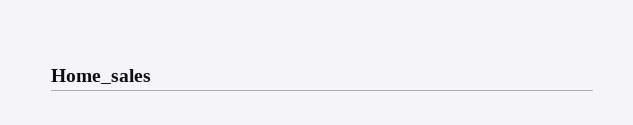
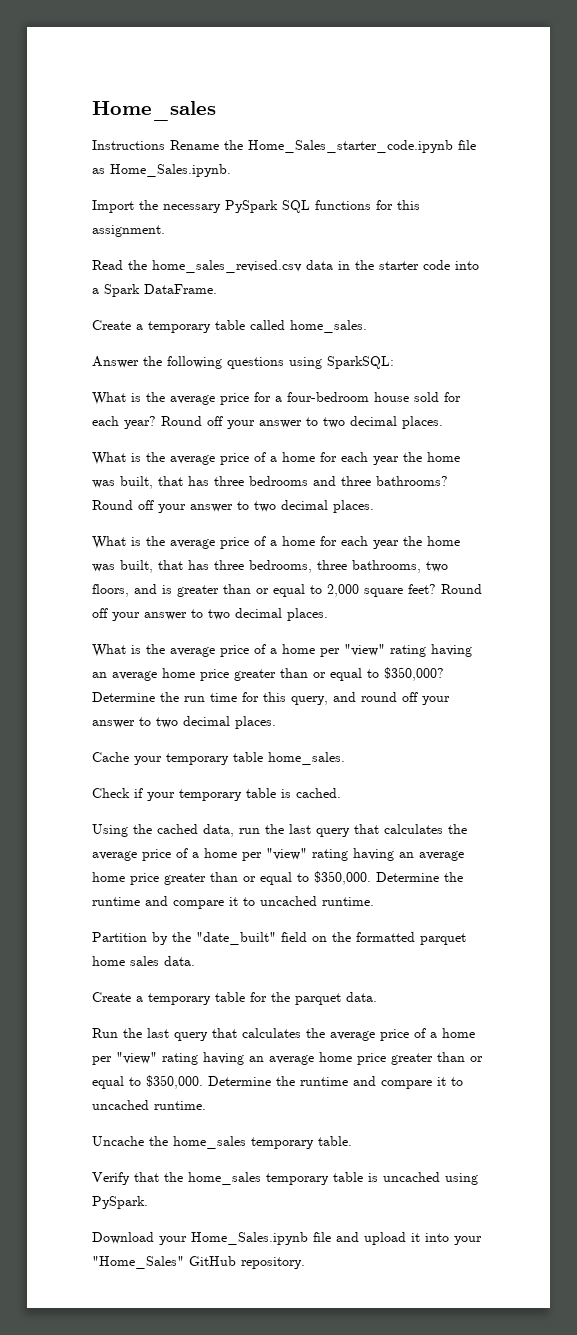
+ Instructions Rename the Home_Sales_starter_code.ipynb file as Home_Sales.ipynb.
+ Import the necessary PySpark SQL functions for this assignment.
+ Read the home_sales_revised.csv data in the starter code into a Spark DataFrame.
+ Create a temporary table called home_sales.
+ Answer the following questions using SparkSQL:
+ What is the average price for a four-bedroom house sold for each year? Round off your answer to two decimal places.
+ What is the average price of a home for each year the home was built, that has three bedrooms and three bathrooms? Round off your answer to two decimal places.
+ What is the average price of a home for each year the home was built, that has three bedrooms, three bathrooms, two floors, and is greater than or equal to 2,000 square feet? Round off your answer to two decimal places.
+ What is the average price of a home per "view" rating having an average home price greater than or equal to $350,000? Determine the run time for this query, and round off your answer to two decimal places.
+ Cache your temporary table home_sales.
+ Check if your temporary table is cached.
+ Using the cached data, run the last query that calculates the average price of a home per "view" rating having an average home price greater than or equal to $350,000. Determine the runtime and compare it to uncached runtime.
+ Partition by the "date_built" field on the formatted parquet home sales data.
+ Create a temporary table for the parquet data.
+ Run the last query that calculates the average price of a home per "view" rating having an average home price greater than or equal to $350,000. Determine the runtime and compare it to uncached runtime.
+ Uncache the home_sales temporary table.
+ Verify that the home_sales temporary table is uncached using PySpark.
+ Download your Home_Sales.ipynb file and upload it into your "Home_Sales" GitHub repository.

